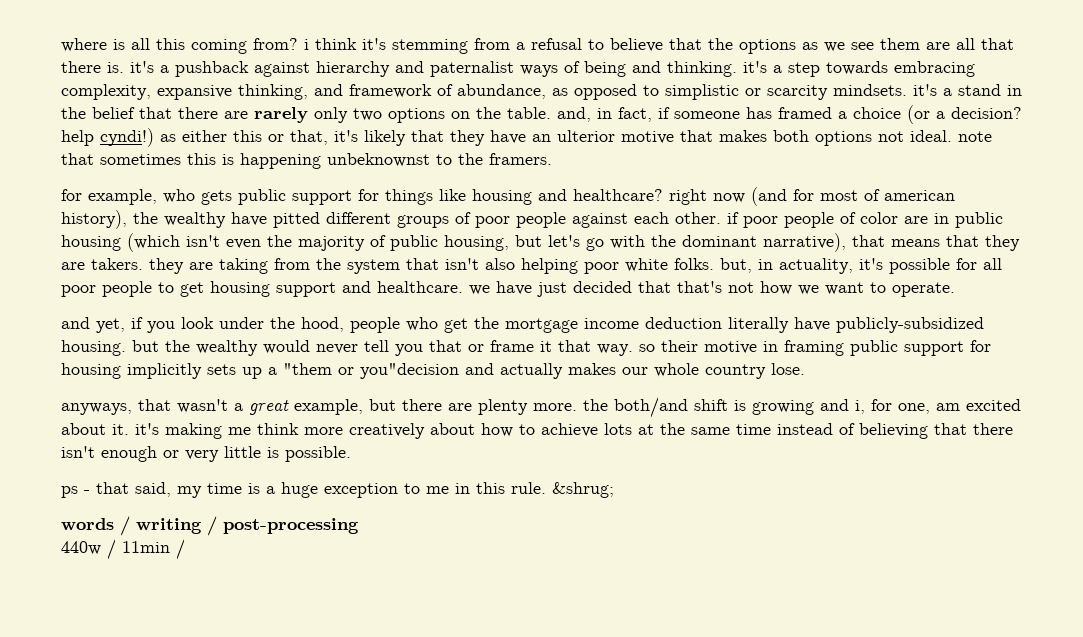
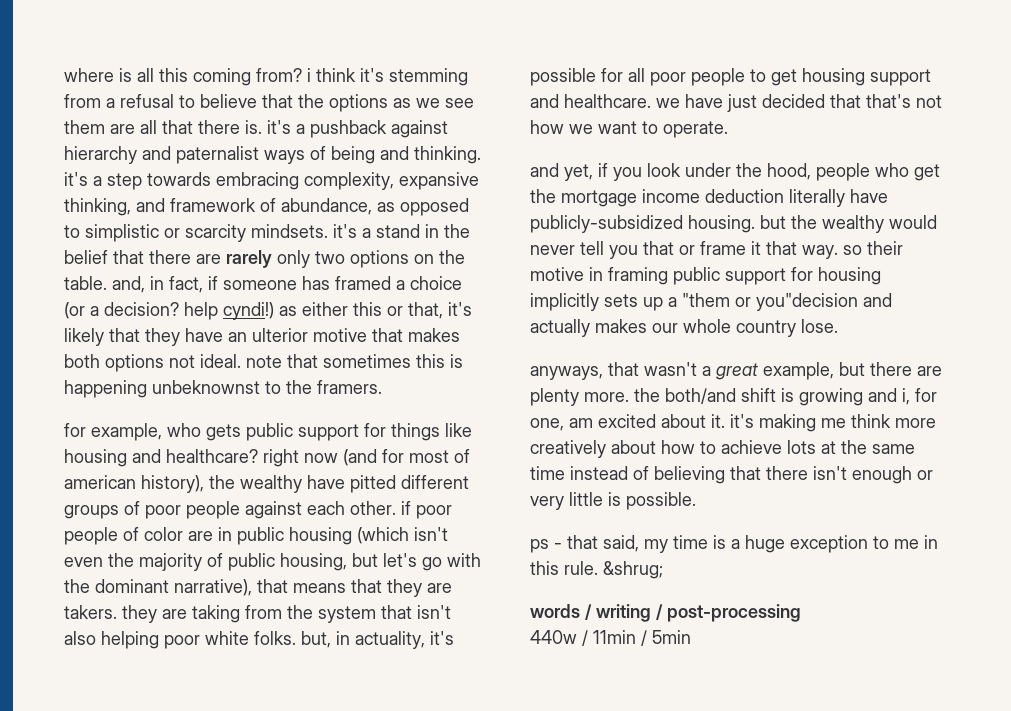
- 440w / 11min /
+ 440w / 11min / 5min

